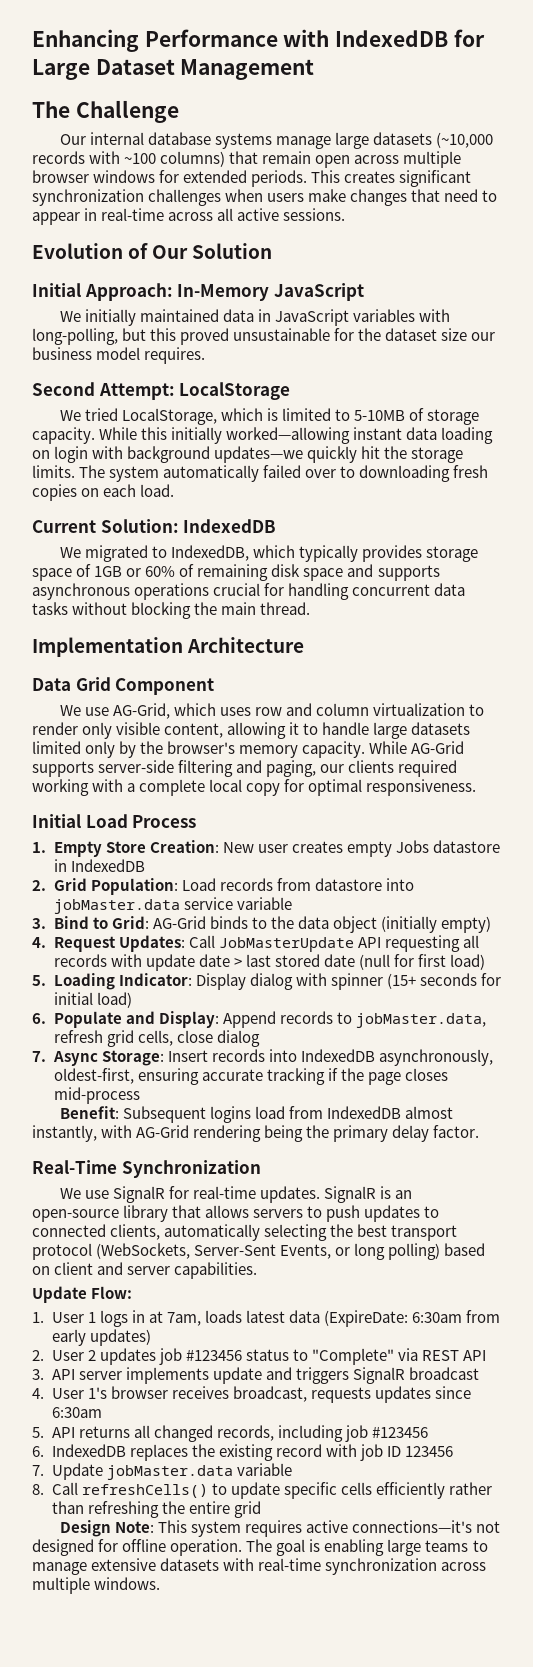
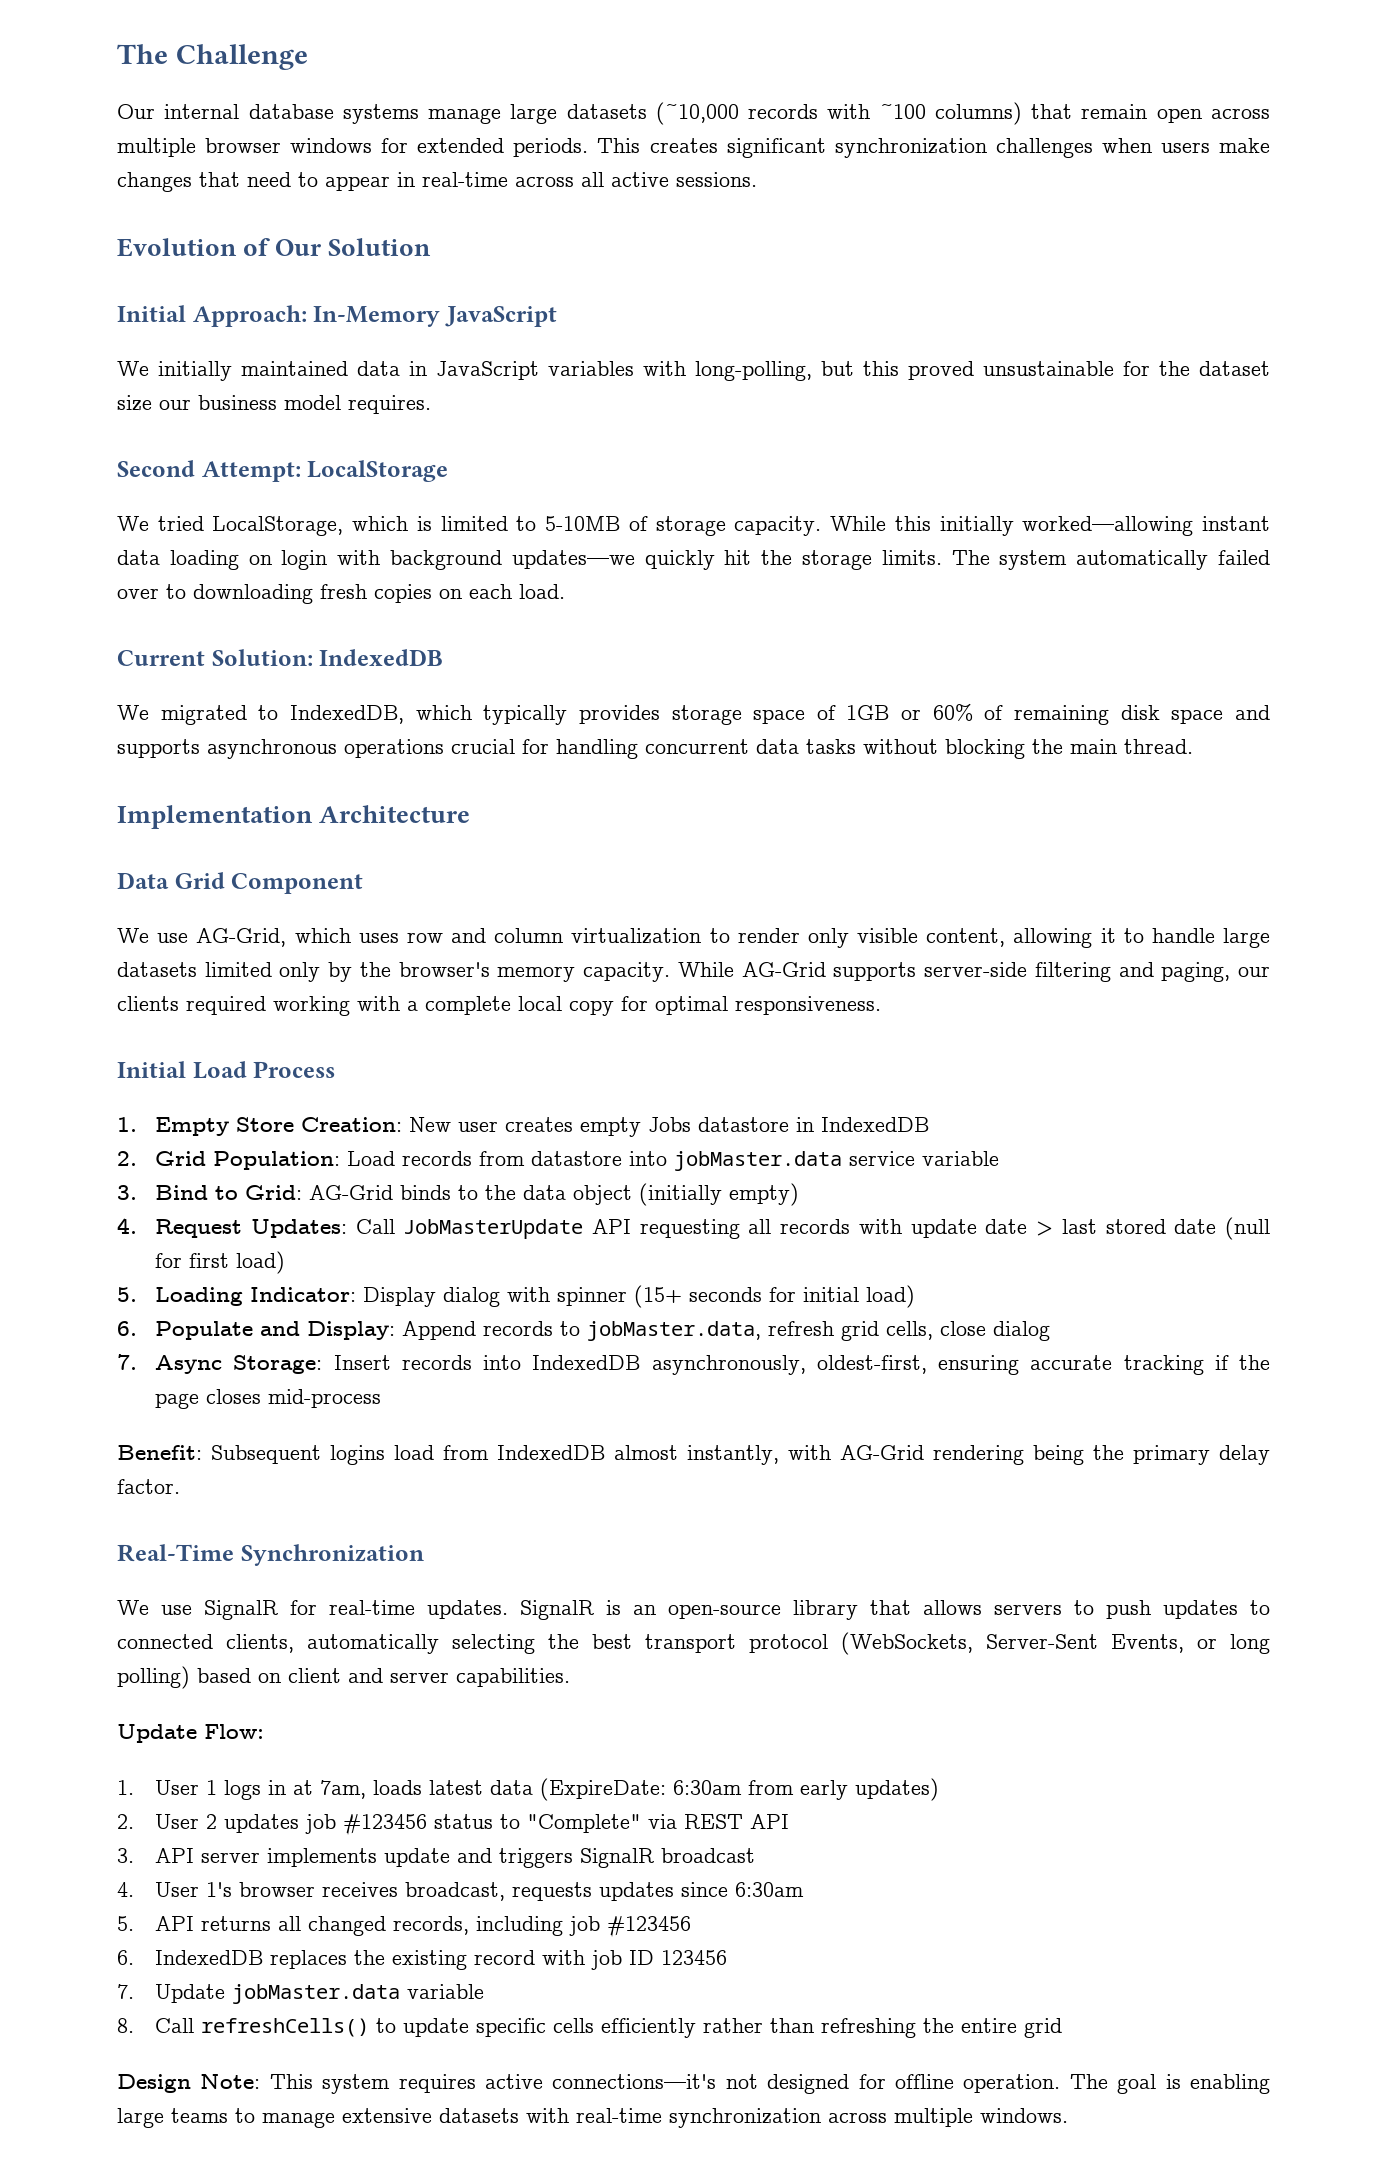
- Enhancing Performance with IndexedDB for Large Dataset Management

